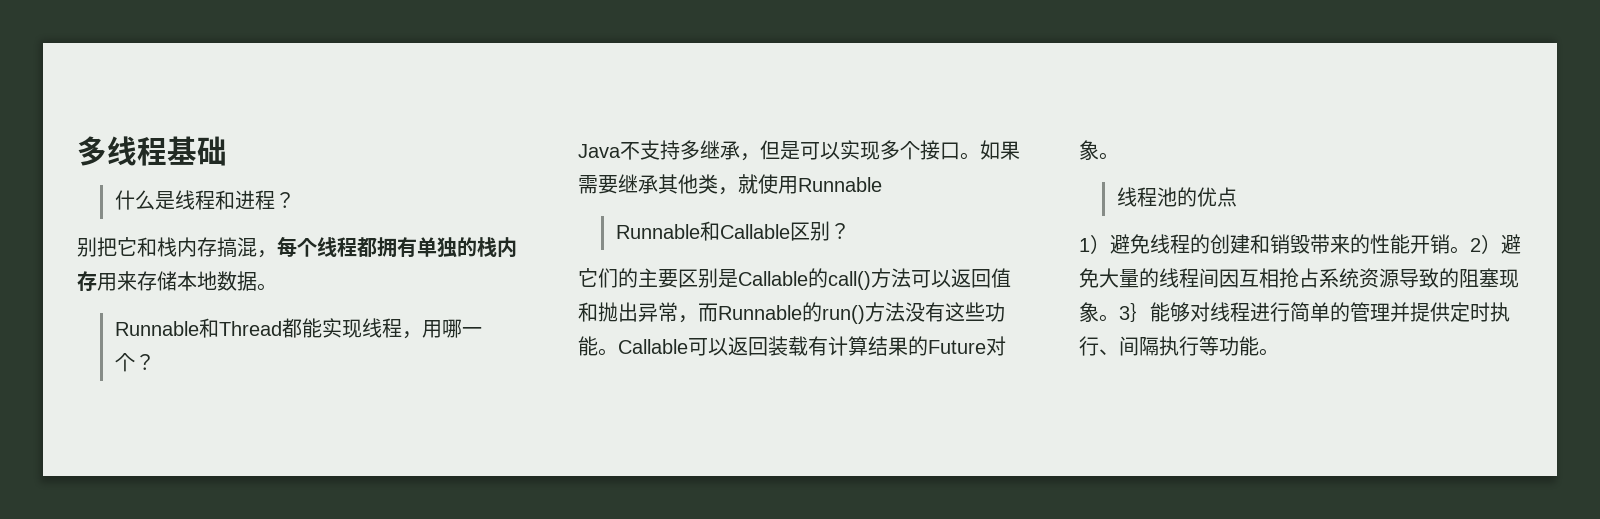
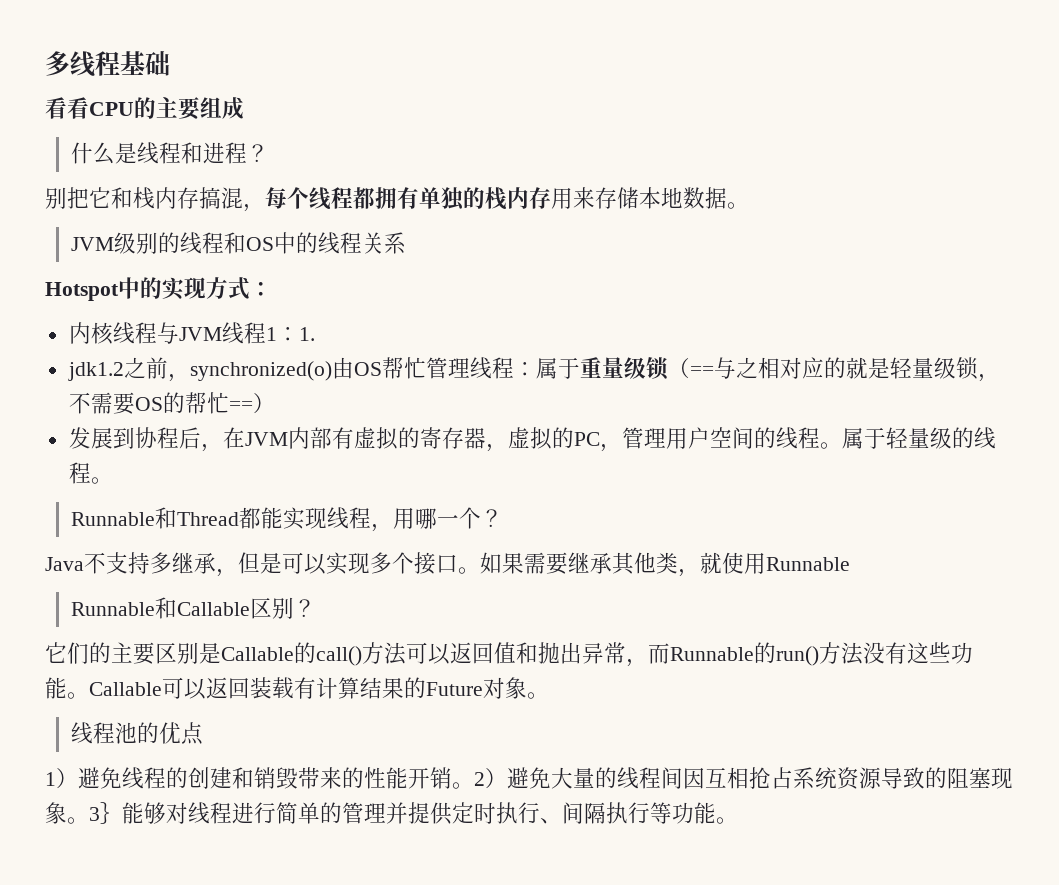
+ 看看CPU的主要组成
+ JVM级别的线程和OS中的线程关系
+ Hotspot中的实现方式：
+ 内核线程与JVM线程1：1.
+ jdk1.2之前，synchronized(o)由OS帮忙管理线程：属于重量级锁（==与之相对应的就是轻量级锁，不需要OS的帮忙==）
+ 发展到协程后，在JVM内部有虚拟的寄存器，虚拟的PC，管理用户空间的线程。属于轻量级的线程。

